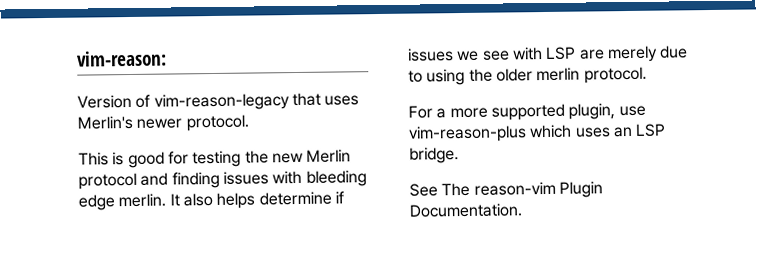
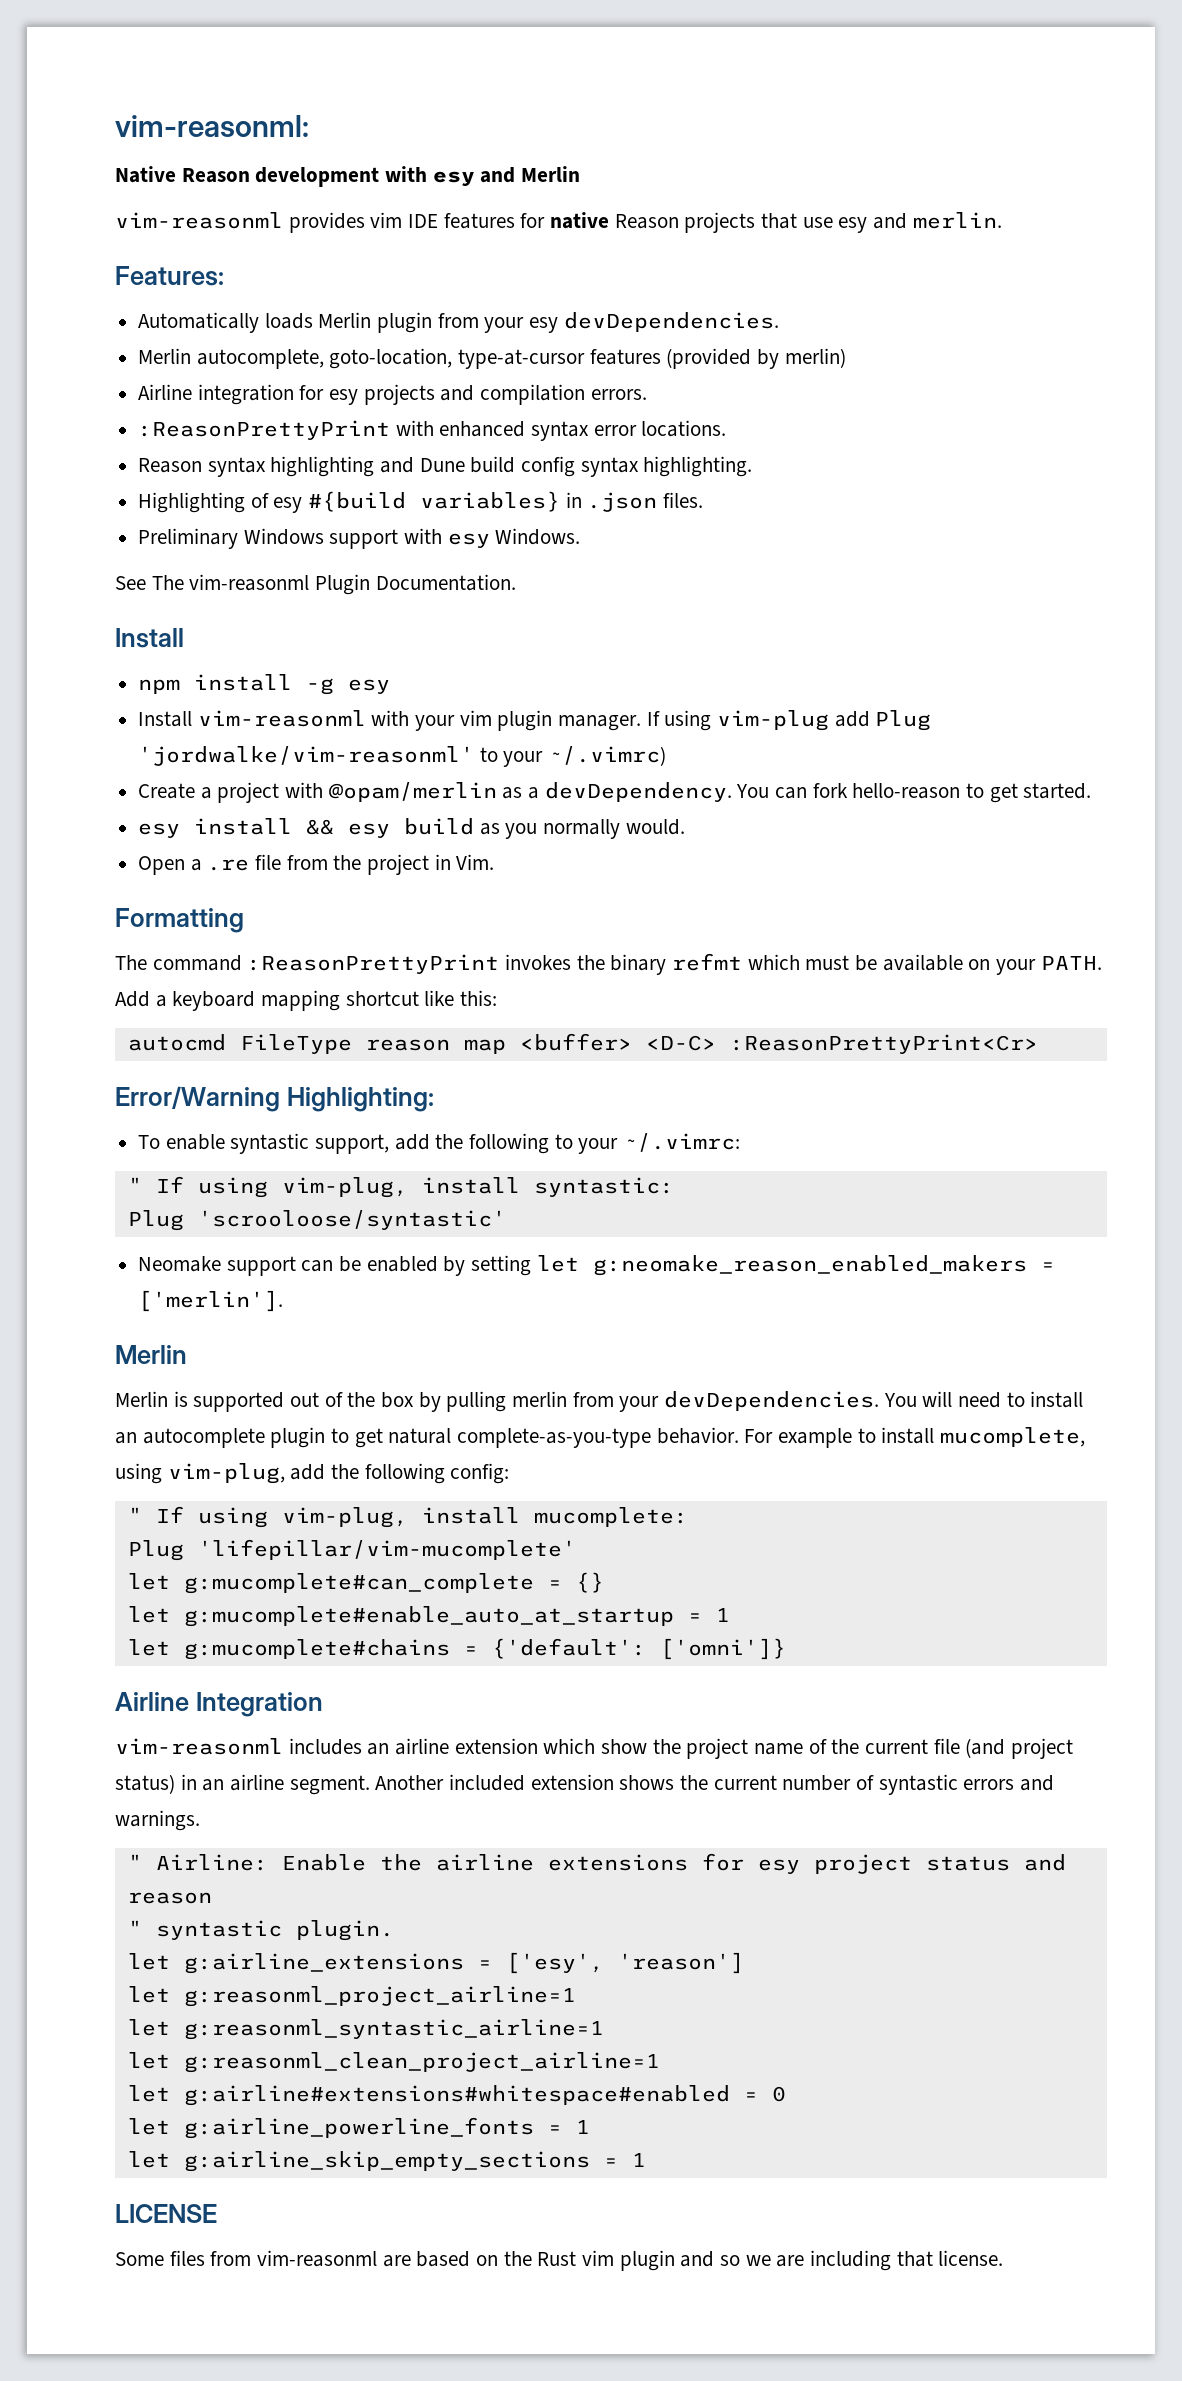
- vim-reason:
- Version of vim-reason-legacy that uses Merlin's newer protocol.
- This is good for testing the new Merlin protocol and finding issues with bleeding edge merlin. It also helps determine if issues we see with LSP are merely due to using the older merlin protocol.
- For a more supported plugin, use vim-reason-plus which uses an LSP bridge.
+ vim-reasonml:
+ Native Reason development with esy and Merlin
+ vim-reasonml provides vim IDE features for native Reason projects that use esy and merlin.
+ Features:
+ Automatically loads Merlin plugin from your esy devDependencies.
+ Merlin autocomplete, goto-location, type-at-cursor features (provided by merlin)
+ Airline integration for esy projects and compilation errors.
+ :ReasonPrettyPrint with enhanced syntax error locations.
+ Reason syntax highlighting and Dune build config syntax highlighting.
+ Highlighting of esy #{build variables} in .json files.
+ Preliminary Windows support with esy Windows.
- See The reason-vim Plugin Documentation.
+ See The vim-reasonml Plugin Documentation.
+ Install
+ npm install -g esy
+ Install vim-reasonml with your vim plugin manager. If using vim-plug add Plug 'jordwalke/vim-reasonml' to your ~/.vimrc)
+ Create a project with @opam/merlin as a devDependency. You can fork hello-reason to get started.
+ esy install && esy build as you normally would.
+ Open a .re file from the project in Vim.
+ Formatting
+ The command :ReasonPrettyPrint invokes the binary refmt which must be available on your PATH. Add a keyboard mapping shortcut like this:
+ autocmd FileType reason map <buffer> <D-C> :ReasonPrettyPrint<Cr>
+ Error/Warning Highlighting:
+ To enable syntastic support, add the following to your ~/.vimrc:
+ " If using vim-plug, install syntastic:
+ Plug 'scrooloose/syntastic'
+ Neomake support can be enabled by setting let g:neomake_reason_enabled_makers = ['merlin'].
+ Merlin
+ Merlin is supported out of the box by pulling merlin from your devDependencies. You will need to install an autocomplete plugin to get natural complete-as-you-type behavior. For example to install mucomplete, using vim-plug, add the following config:
+ " If using vim-plug, install mucomplete:
+ Plug 'lifepillar/vim-mucomplete'
+ let g:mucomplete#can_complete = {}
+ let g:mucomplete#enable_auto_at_startup = 1
+ let g:mucomplete#chains = {'default': ['omni']}
+ Airline Integration
+ vim-reasonml includes an airline extension which show the project name of the current file (and project status) in an airline segment. Another included extension shows the current number of syntastic errors and warnings.
+ " Airline: Enable the airline extensions for esy project status and reason
+ " syntastic plugin.
+ let g:airline_extensions = ['esy', 'reason']
+ let g:reasonml_project_airline=1
+ let g:reasonml_syntastic_airline=1
+ let g:reasonml_clean_project_airline=1
+ let g:airline#extensions#whitespace#enabled = 0
+ let g:airline_powerline_fonts = 1
+ let g:airline_skip_empty_sections = 1
+ LICENSE
+ Some files from vim-reasonml are based on the Rust vim plugin and so we are including that license.

